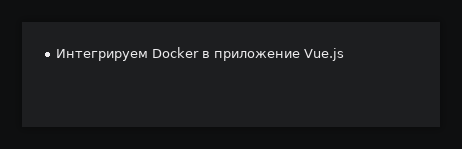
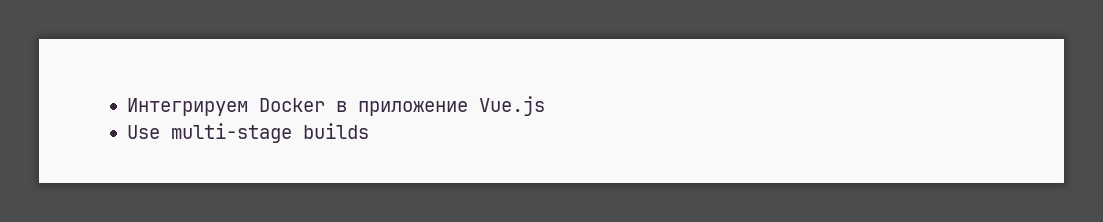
+ Use multi-stage builds

